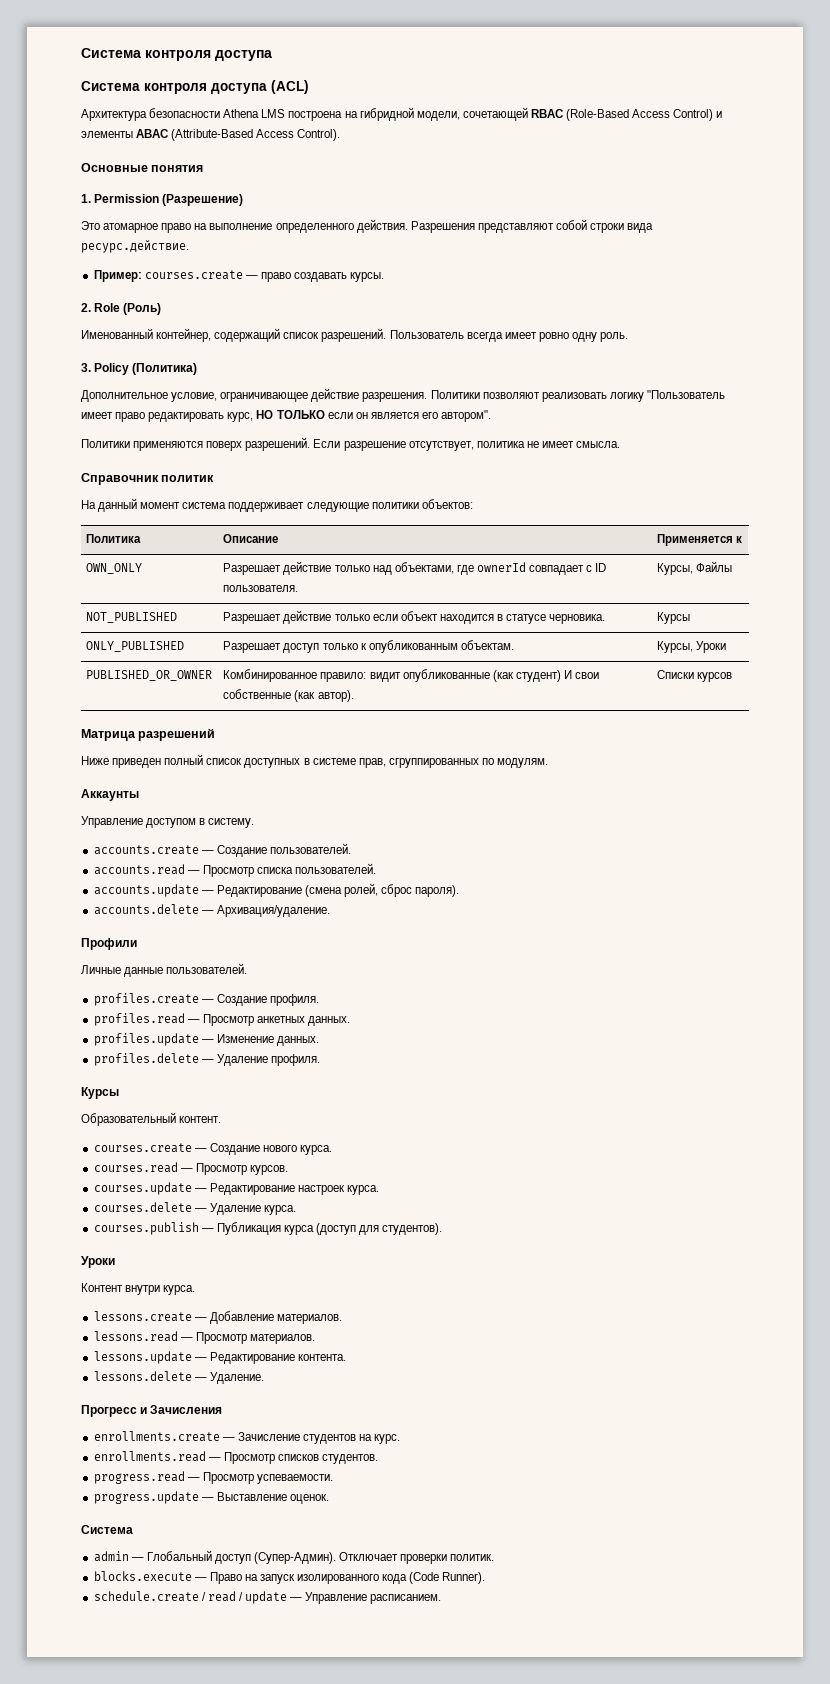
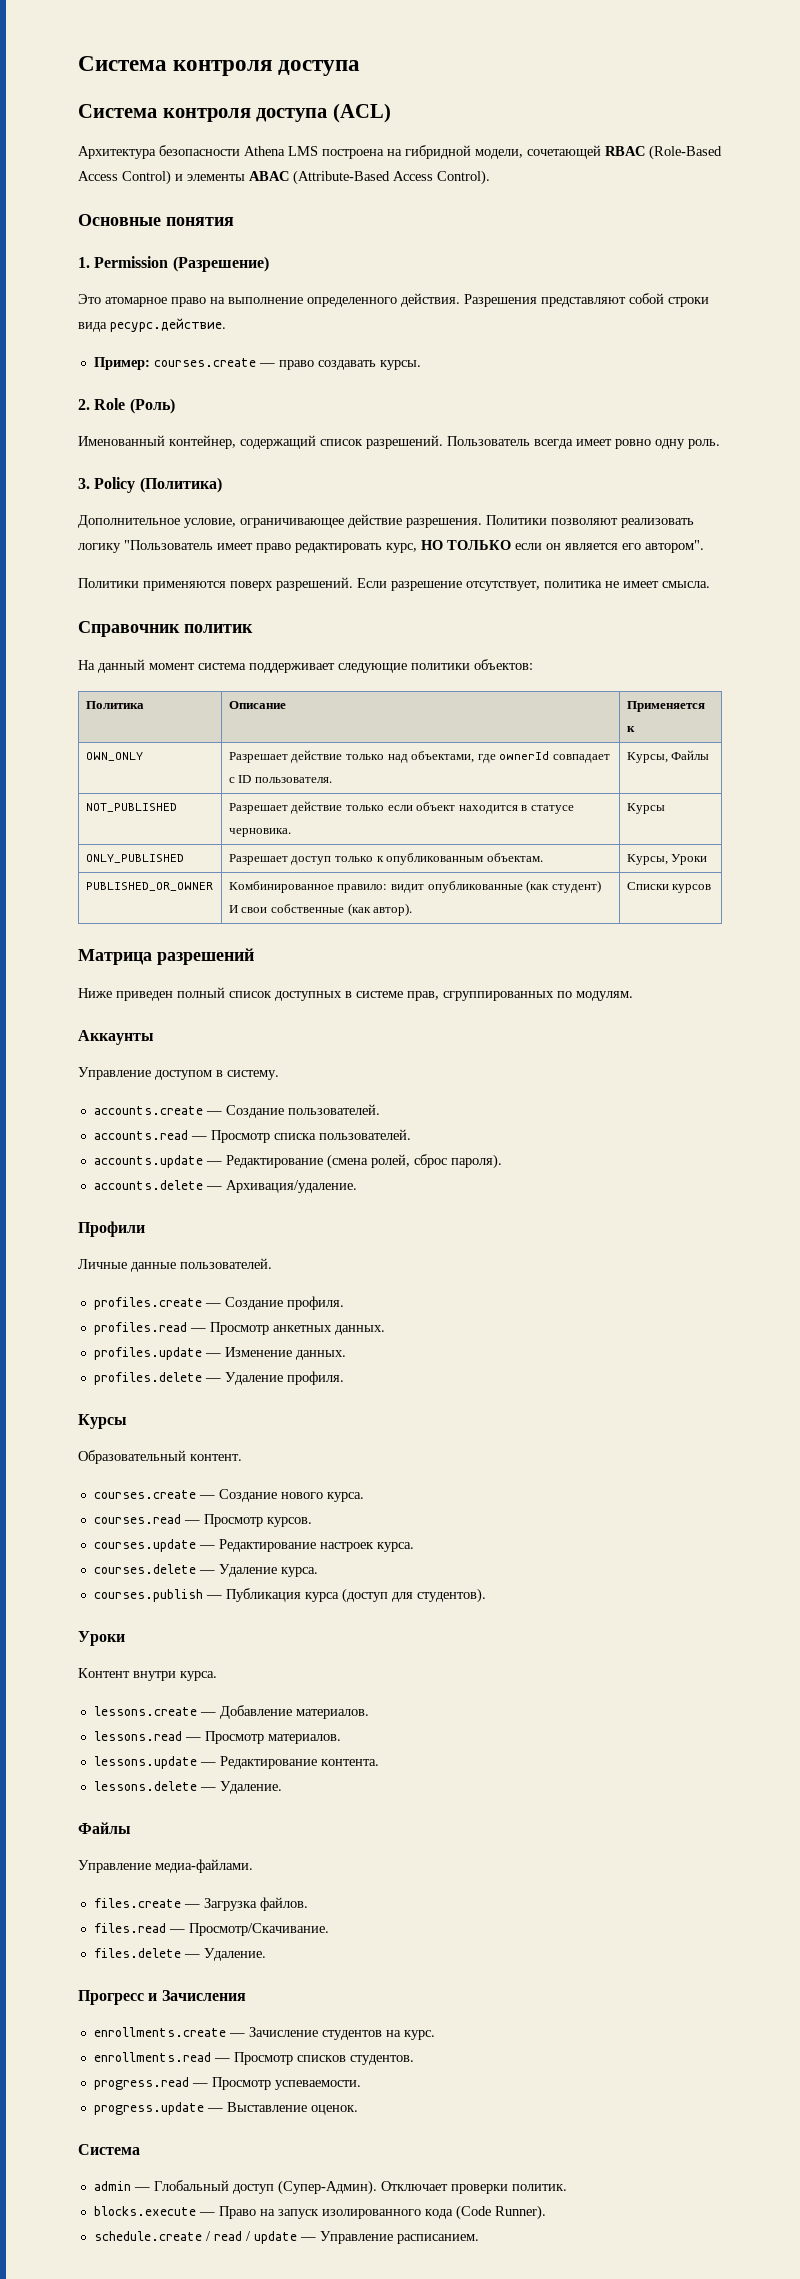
  lessons.delete — Удаление.
+ Файлы
+ Управление медиа-файлами.
+ files.create — Загрузка файлов.
+ files.read — Просмотр/Скачивание.
+ files.delete — Удаление.

